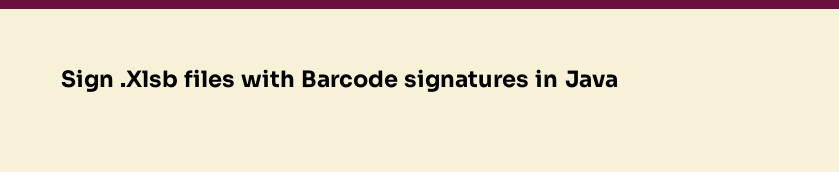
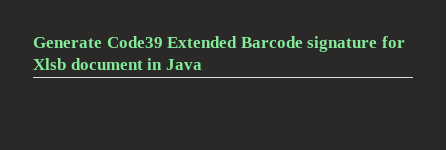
- Sign .Xlsb files with Barcode signatures in Java
+ Generate Code39 Extended Barcode signature for Xlsb document in Java

